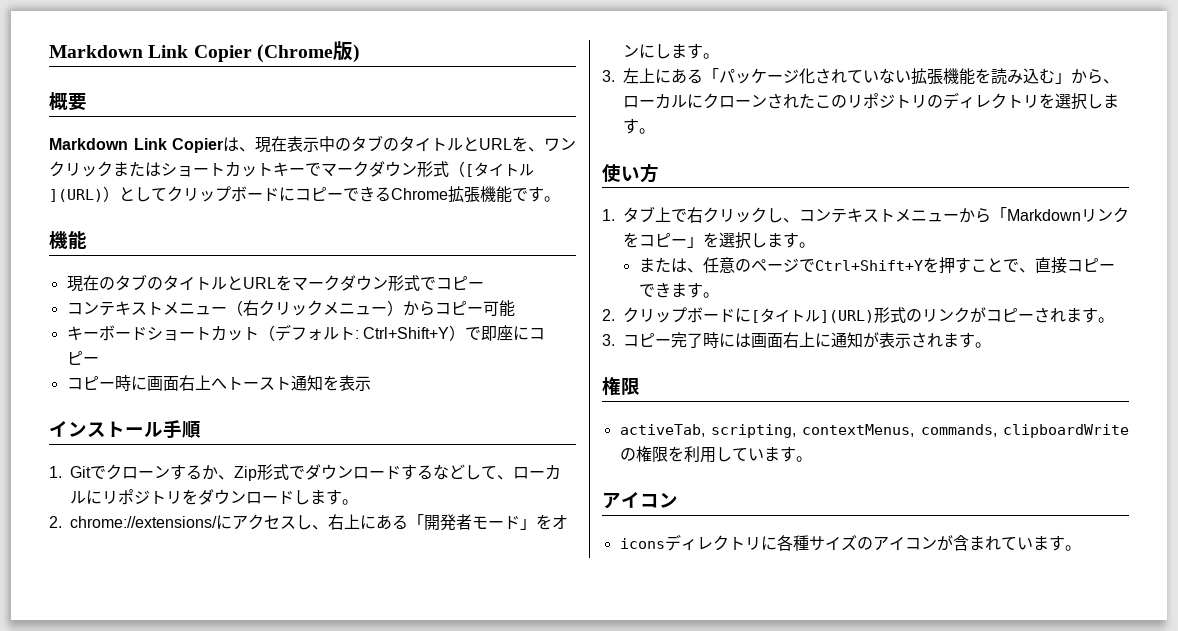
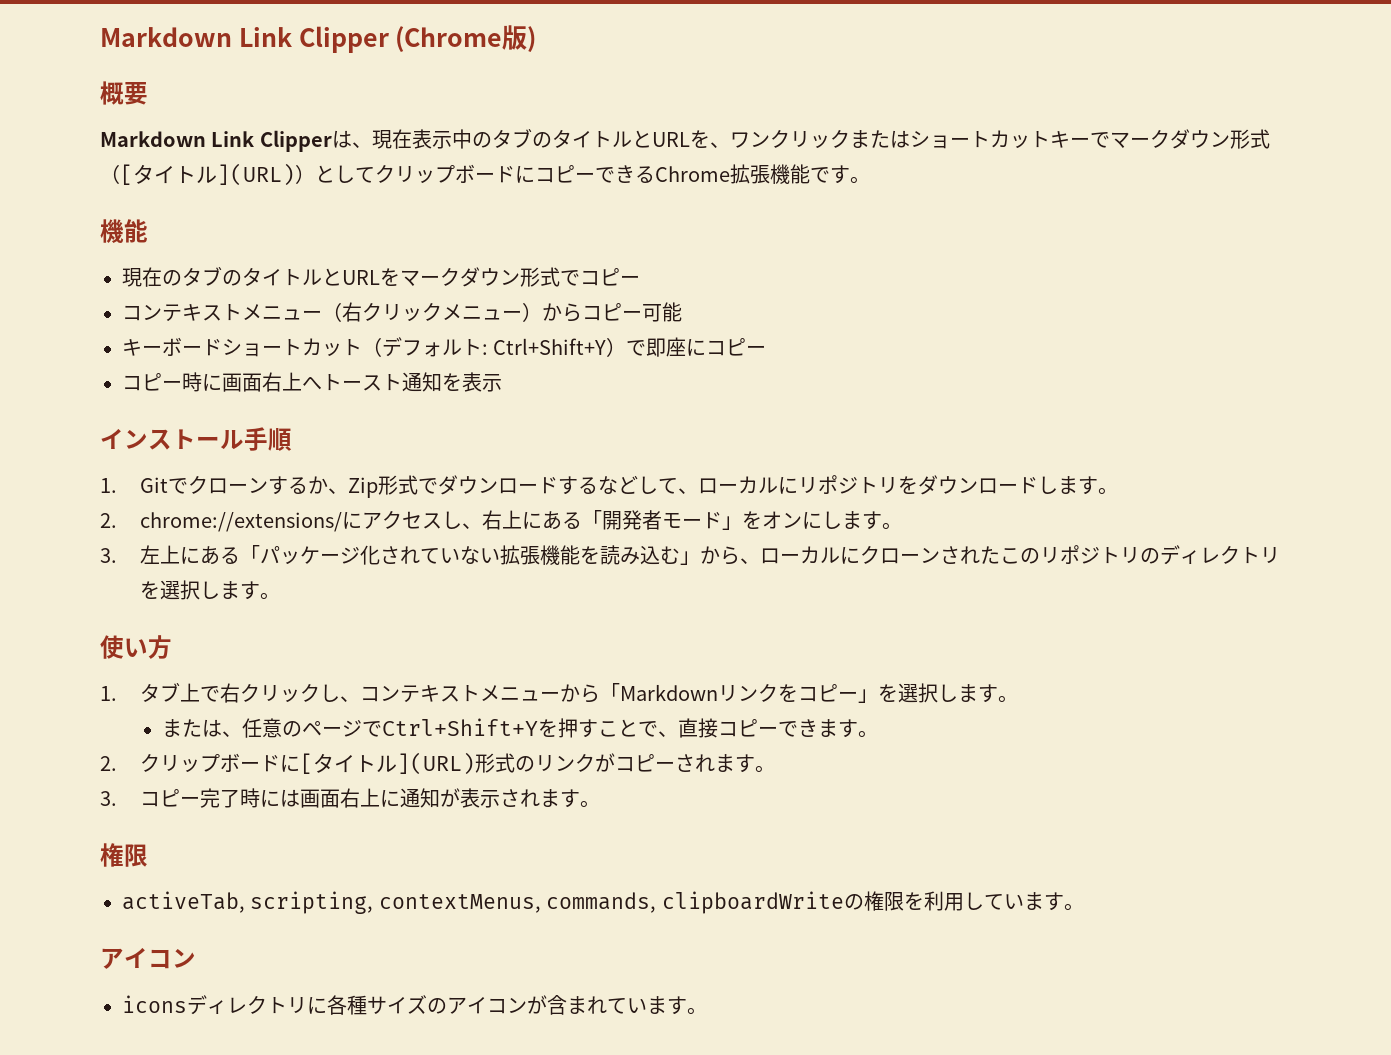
- Markdown Link Copier (Chrome版)
+ Markdown Link Clipper (Chrome版)
- Markdown Link Copierは、現在表示中のタブのタイトルとURLを、ワンクリックまたはショートカットキーでマークダウン形式（[タイトル](URL)）としてクリップボードにコピーできるChrome拡張機能です。
+ Markdown Link Clipperは、現在表示中のタブのタイトルとURLを、ワンクリックまたはショートカットキーでマークダウン形式（[タイトル](URL)）としてクリップボードにコピーできるChrome拡張機能です。

